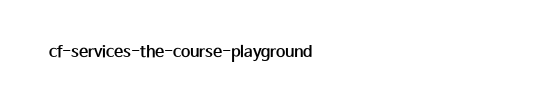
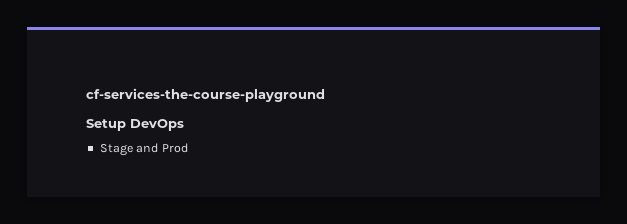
+ Setup DevOps
+ Stage and Prod

